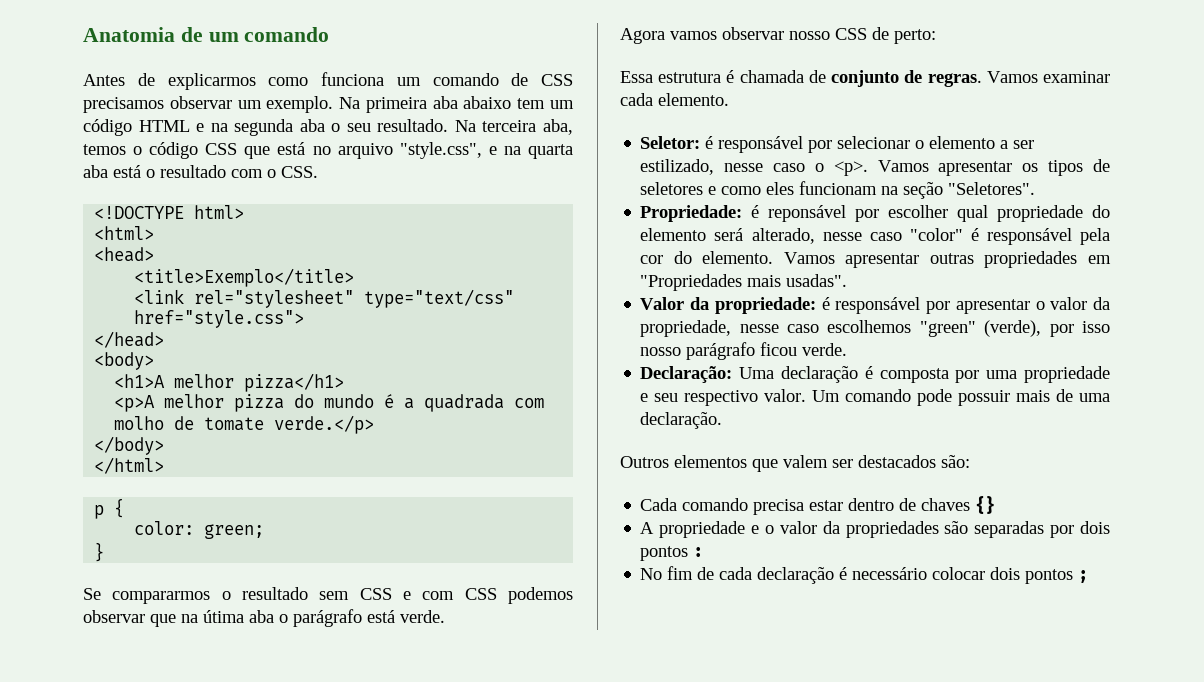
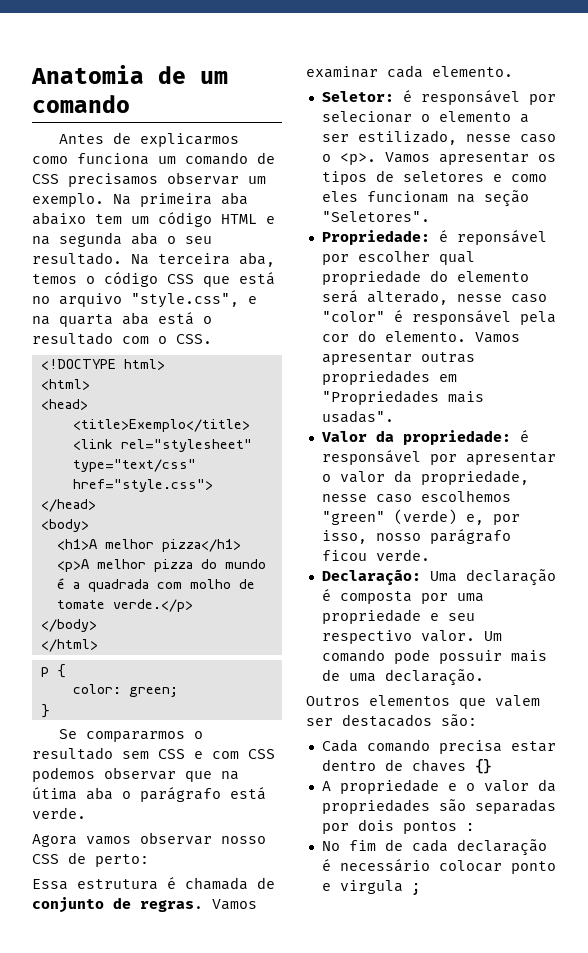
- Valor da propriedade: é responsável por apresentar o valor da propriedade, nesse caso escolhemos "green" (verde), por isso nosso parágrafo ficou verde.
+ Valor da propriedade: é responsável por apresentar o valor da propriedade, nesse caso escolhemos "green" (verde) e, por isso, nosso parágrafo ficou verde.
- No fim de cada declaração é necessário colocar dois pontos ;
+ No fim de cada declaração é necessário colocar ponto e virgula ;

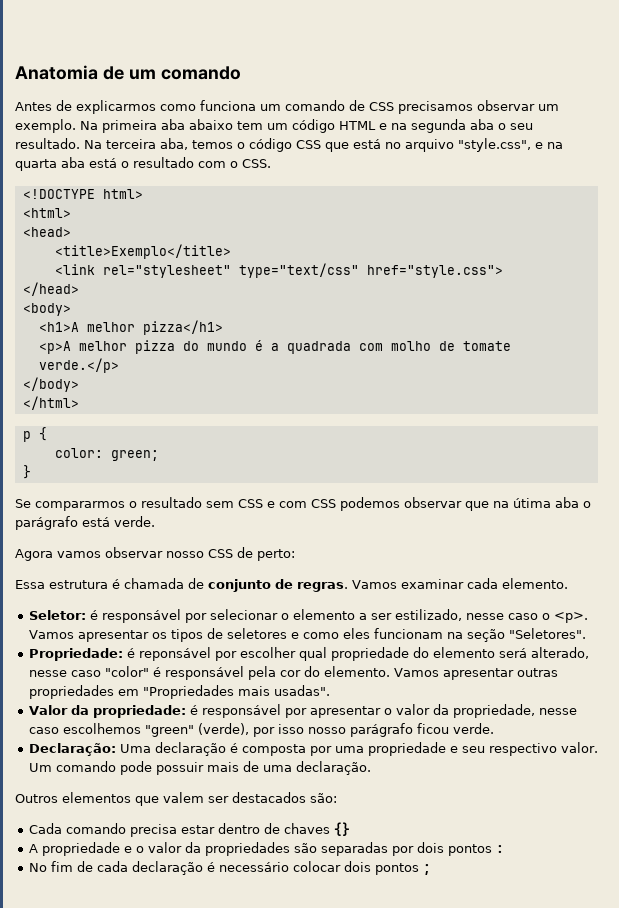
- Valor da propriedade: é responsável por apresentar o valor da propriedade, nesse caso escolhemos "green" (verde) e, por isso, nosso parágrafo ficou verde.
+ Valor da propriedade: é responsável por apresentar o valor da propriedade, nesse caso escolhemos "green" (verde), por isso nosso parágrafo ficou verde.
- No fim de cada declaração é necessário colocar ponto e virgula ;
+ No fim de cada declaração é necessário colocar dois pontos ;

